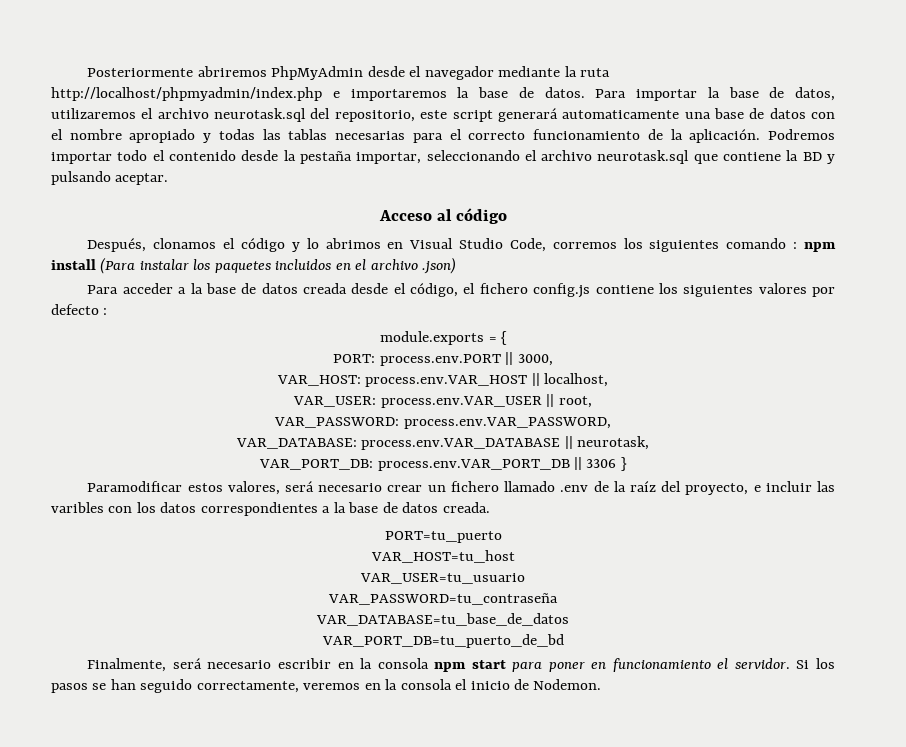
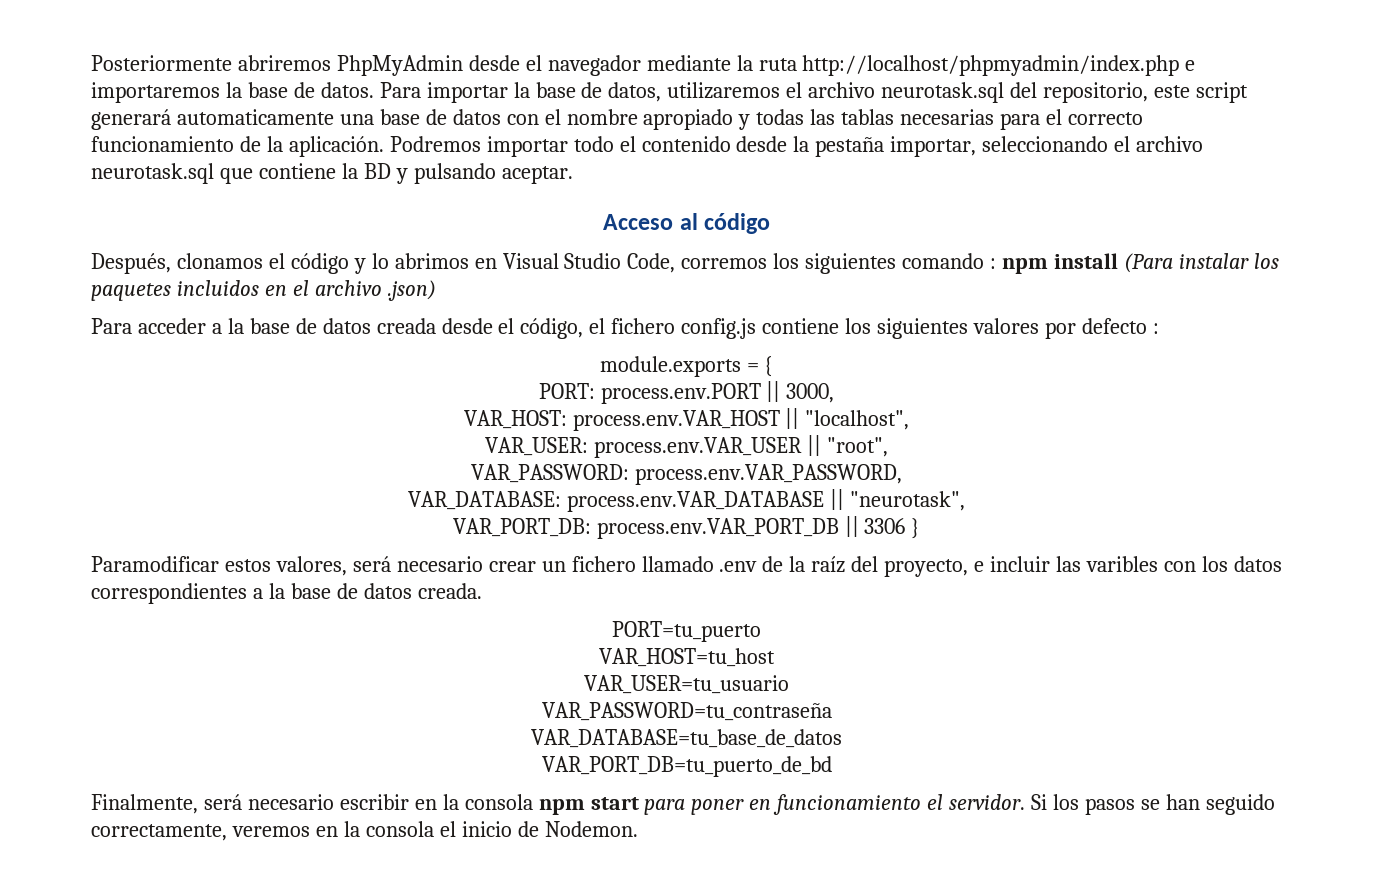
- VAR_HOST: process.env.VAR_HOST || localhost,
+ VAR_HOST: process.env.VAR_HOST || "localhost",
- VAR_USER: process.env.VAR_USER || root,
+ VAR_USER: process.env.VAR_USER || "root",
- VAR_DATABASE: process.env.VAR_DATABASE || neurotask,
+ VAR_DATABASE: process.env.VAR_DATABASE || "neurotask",

